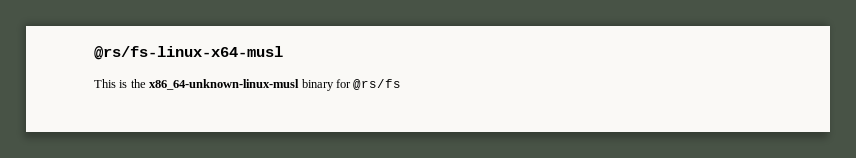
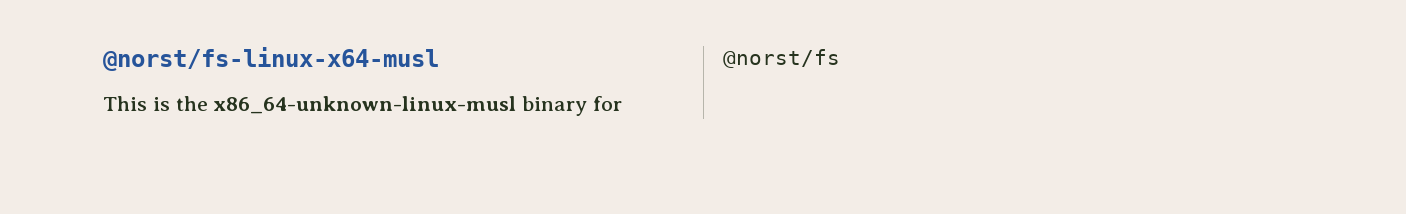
- @rs/fs-linux-x64-musl
+ @norst/fs-linux-x64-musl
- This is the x86_64-unknown-linux-musl binary for @rs/fs
+ This is the x86_64-unknown-linux-musl binary for @norst/fs

